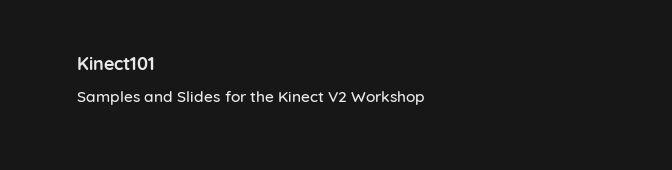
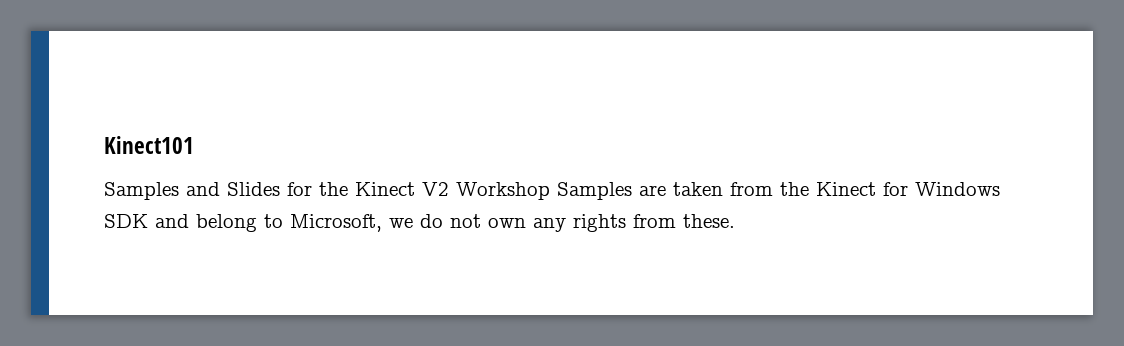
- Samples and Slides for the Kinect V2 Workshop
+ Samples and Slides for the Kinect V2 Workshop Samples are taken from the Kinect for Windows SDK and belong to Microsoft, we do not own any rights from these.

